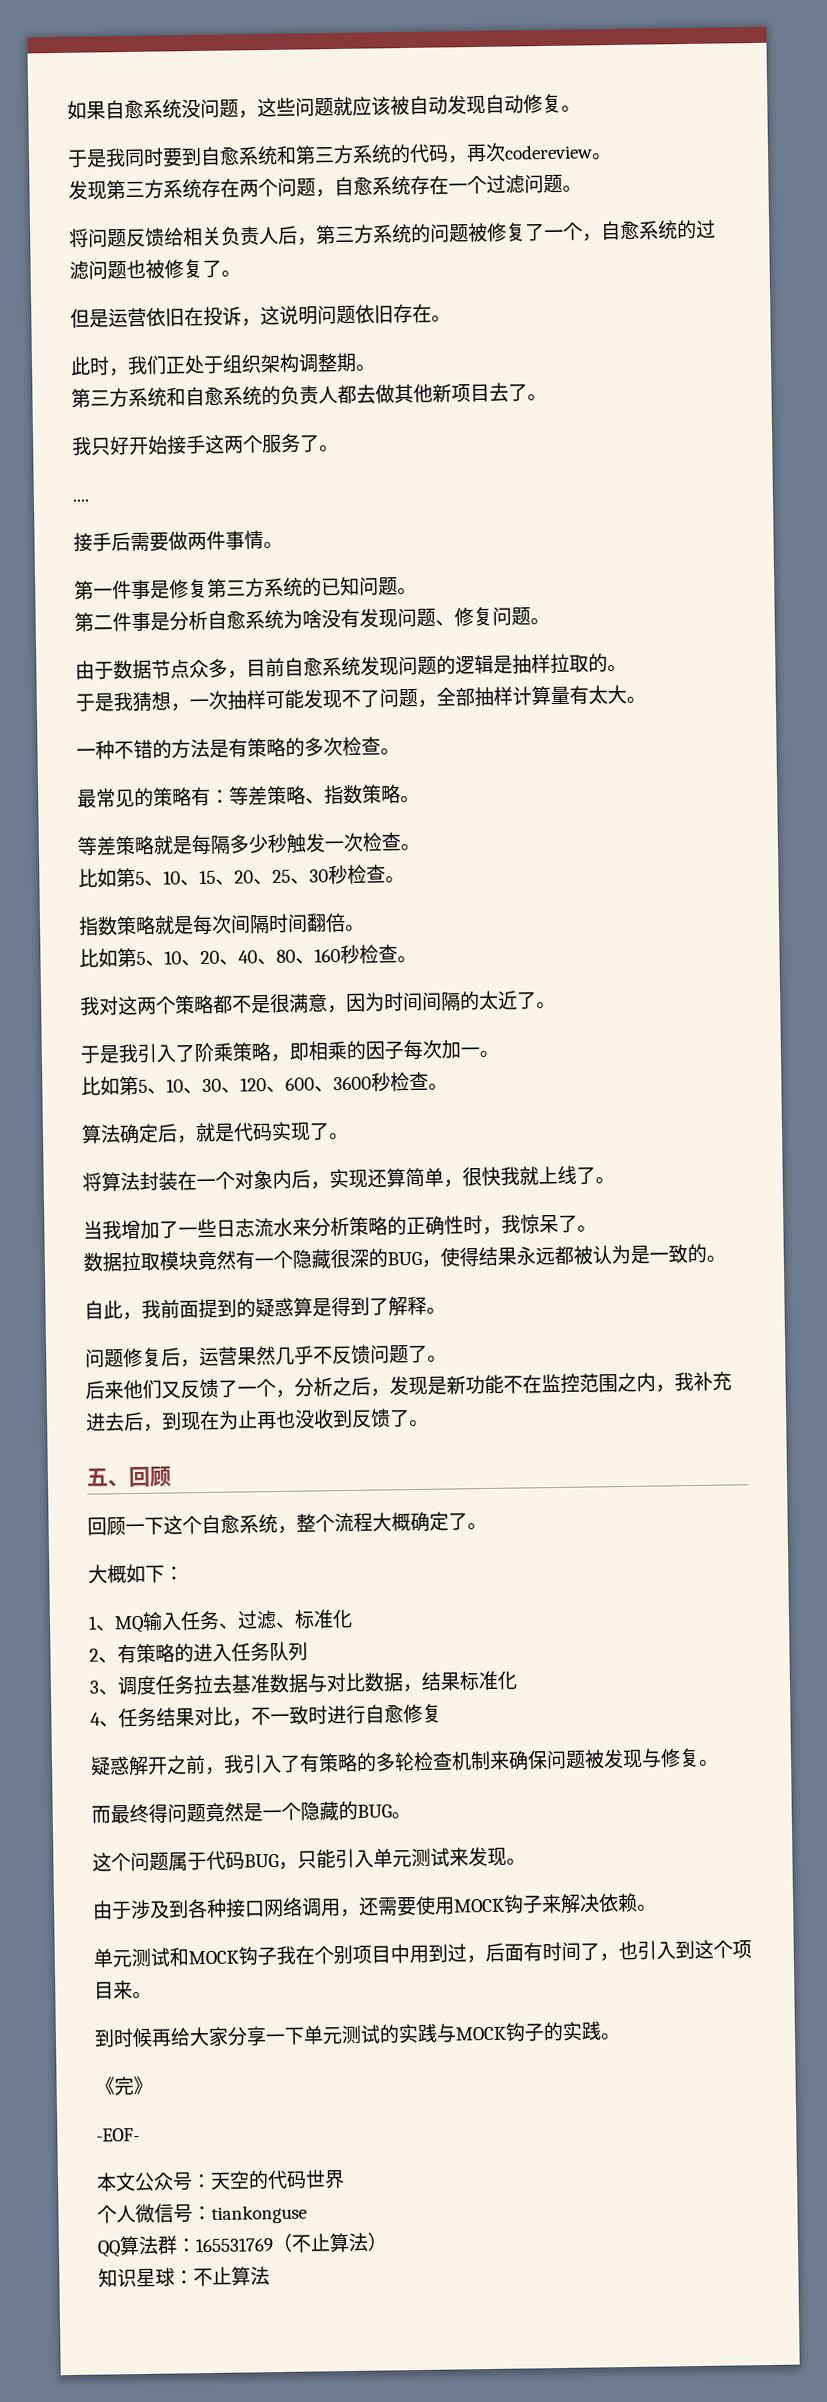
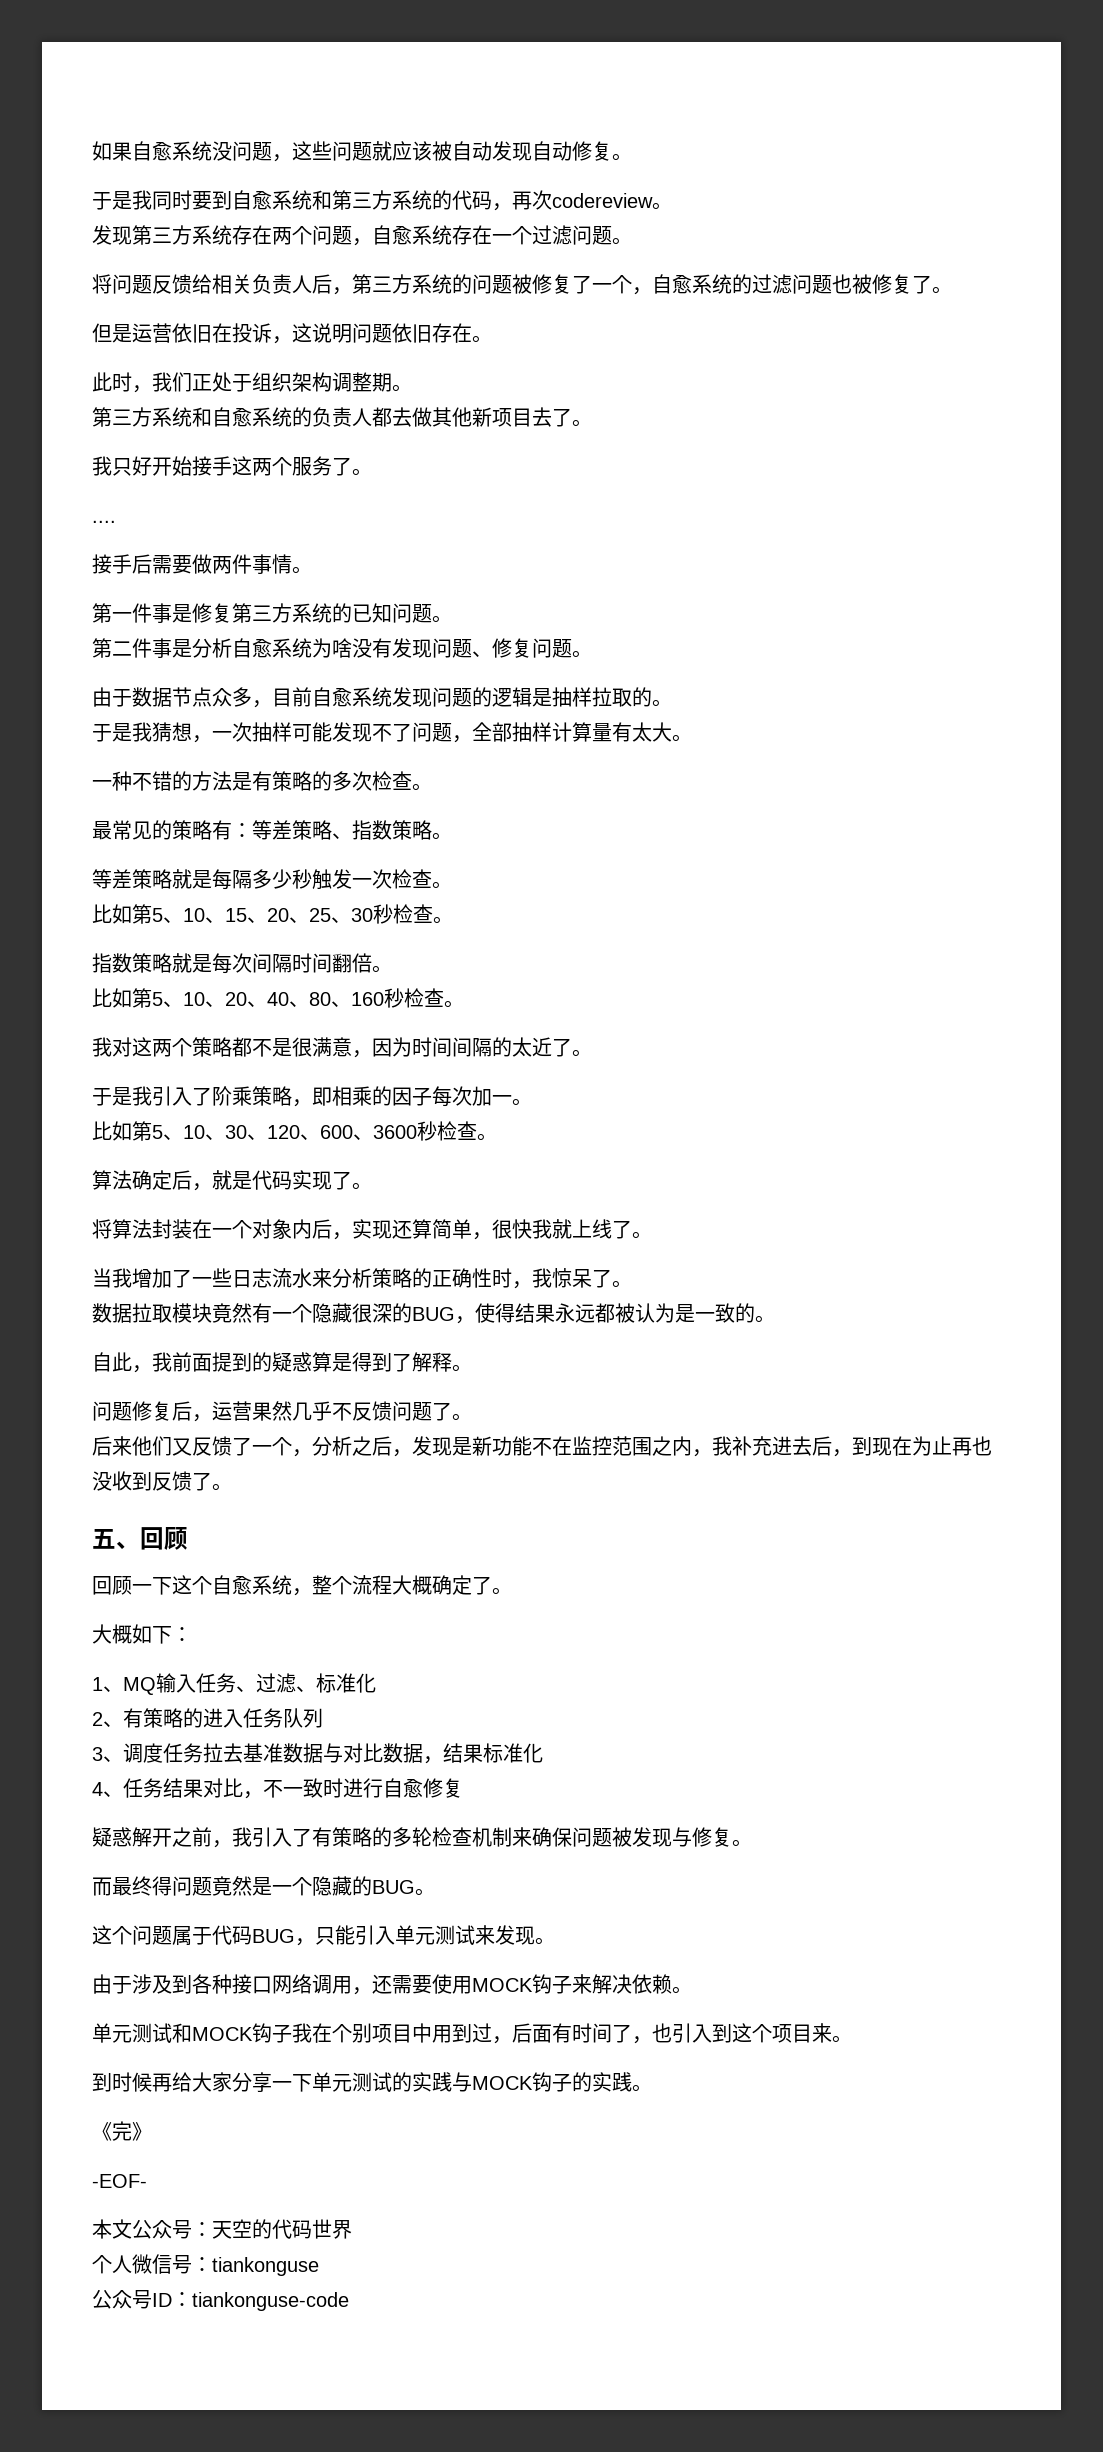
- QQ算法群：165531769（不止算法）
- 知识星球：不止算法
+ 公众号ID：tiankonguse-code

